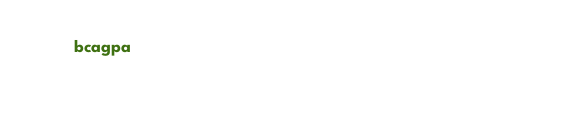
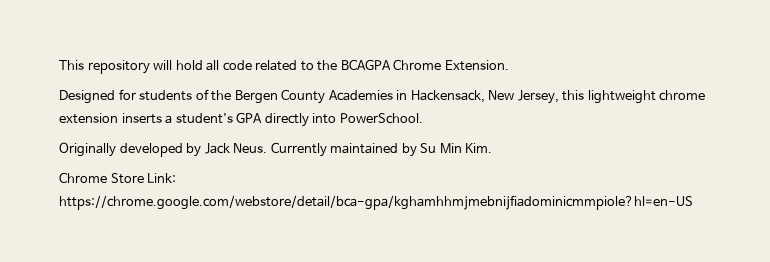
- bcagpa
+ This repository will hold all code related to the BCAGPA Chrome Extension.
+ Designed for students of the Bergen County Academies in Hackensack, New Jersey, this lightweight chrome extension inserts a student's GPA directly into PowerSchool.
+ Originally developed by Jack Neus. Currently maintained by Su Min Kim.
+ Chrome Store Link: https://chrome.google.com/webstore/detail/bca-gpa/kghamhhmjmebnijfiadominicmmpiole?hl=en-US

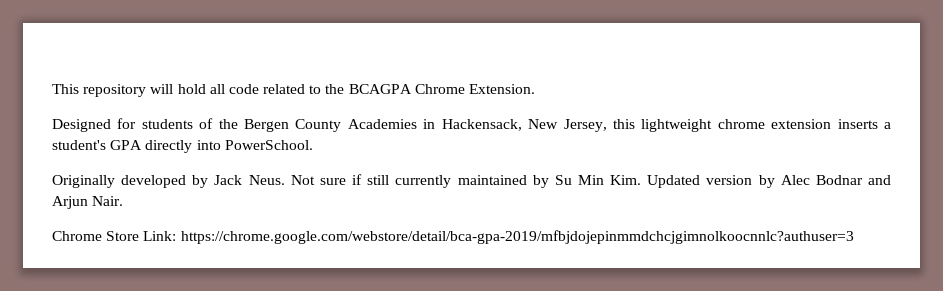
- Currently maintained by Su Min Kim.
+ Not sure if still currently maintained by Su Min Kim. Updated version by Alec Bodnar and Arjun Nair.
- Chrome Store Link: https://chrome.google.com/webstore/detail/bca-gpa/kghamhhmjmebnijfiadominicmmpiole?hl=en-US
+ Chrome Store Link: https://chrome.google.com/webstore/detail/bca-gpa-2019/mfbjdojepinmmdchcjgimnolkoocnnlc?authuser=3

